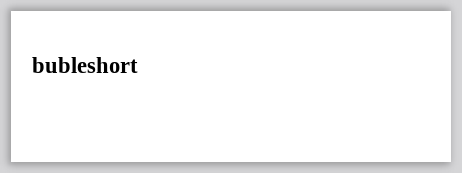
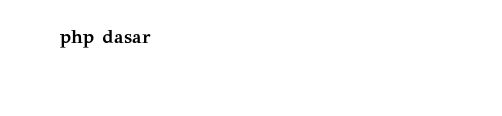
- bubleshort
+ php dasar

